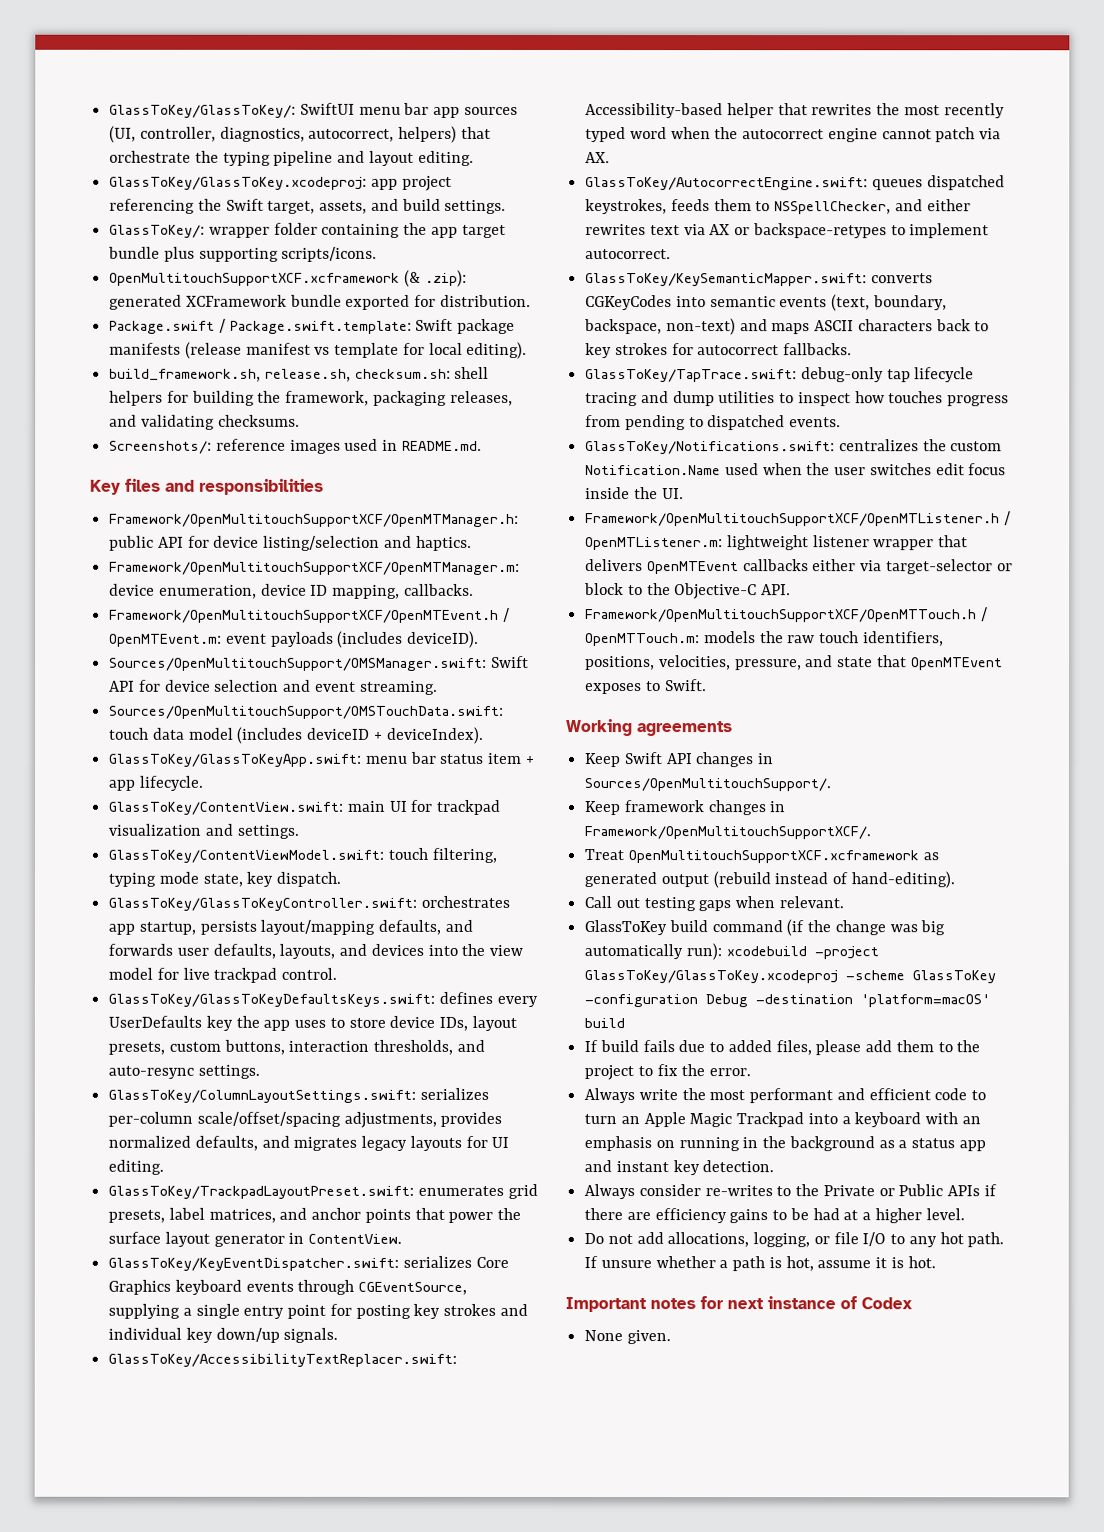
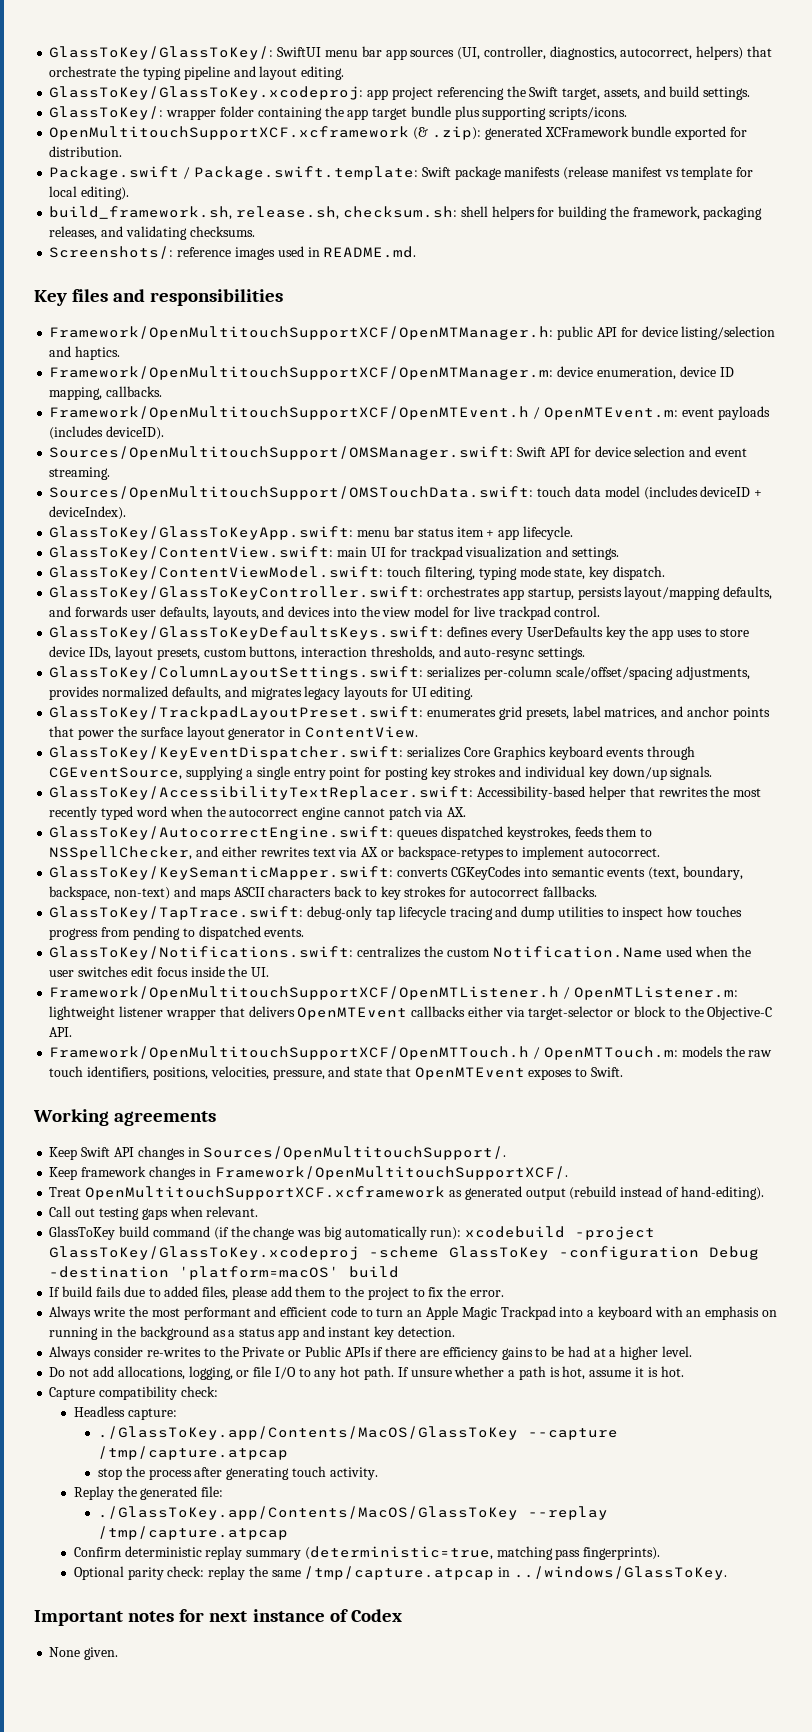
+ Capture compatibility check:
+ Headless capture:
+ ./GlassToKey.app/Contents/MacOS/GlassToKey --capture /tmp/capture.atpcap
+ stop the process after generating touch activity.
+ Replay the generated file:
+ ./GlassToKey.app/Contents/MacOS/GlassToKey --replay /tmp/capture.atpcap
+ Confirm deterministic replay summary (deterministic=true, matching pass fingerprints).
+ Optional parity check: replay the same /tmp/capture.atpcap in ../windows/GlassToKey.

